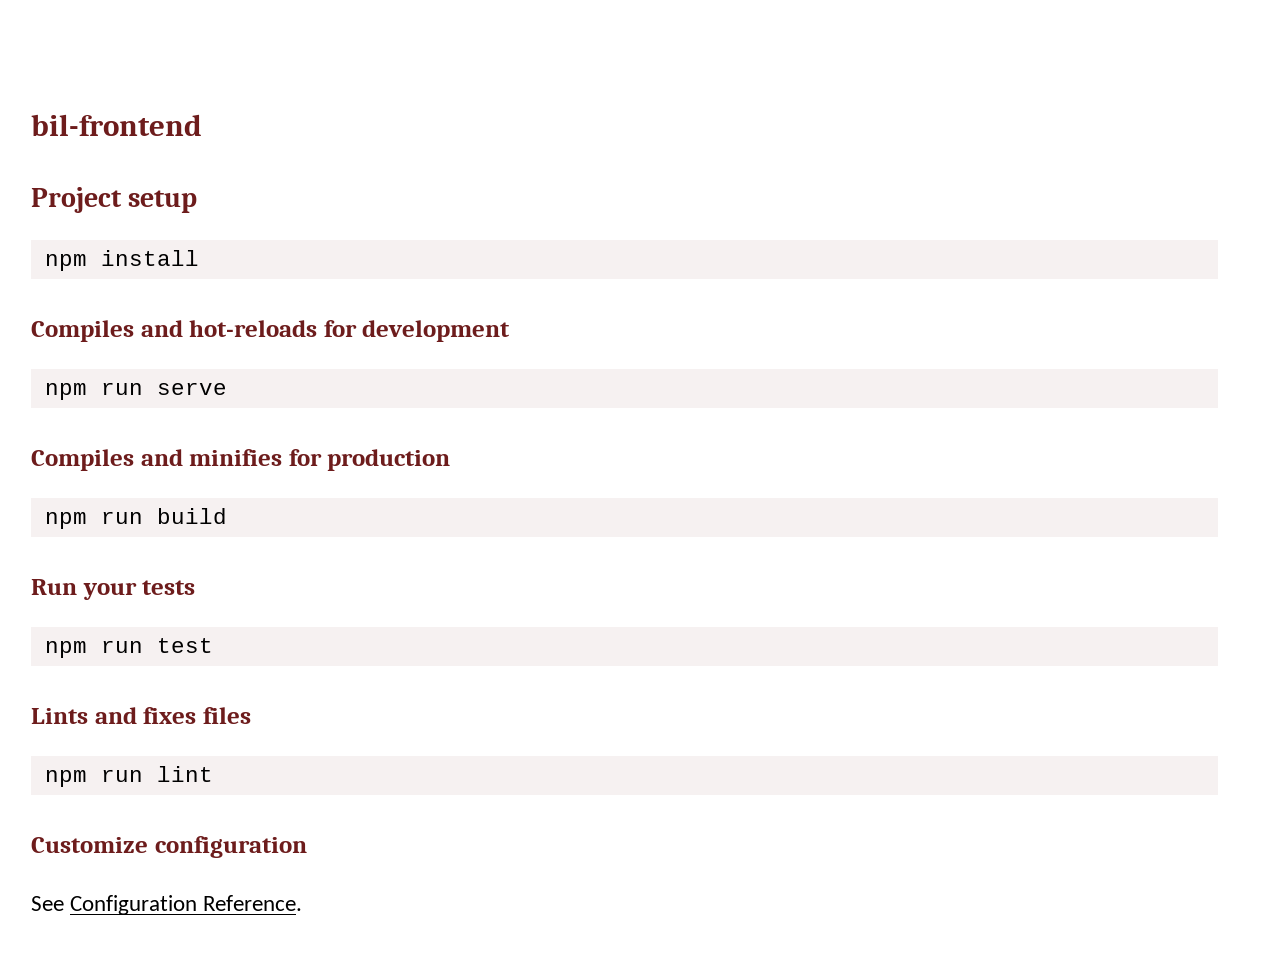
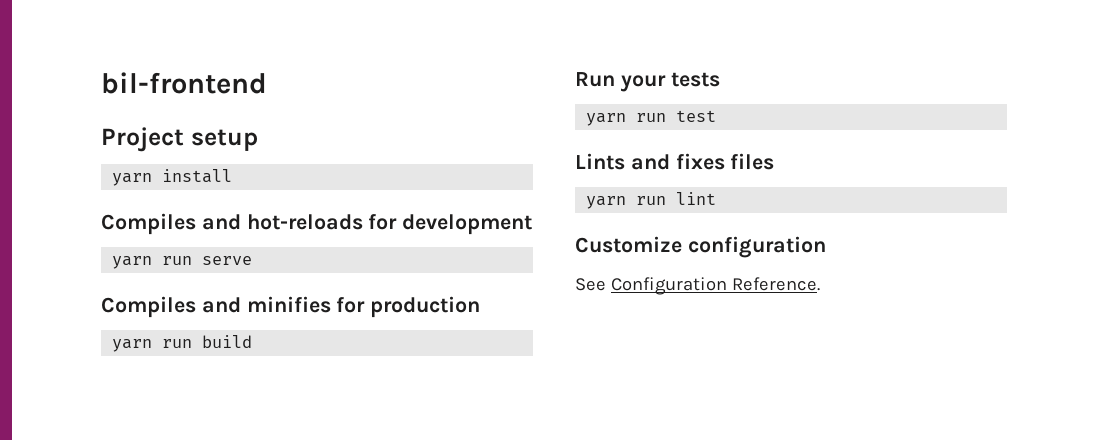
- npm install
+ yarn install
- npm run serve
+ yarn run serve
- npm run build
+ yarn run build
- npm run test
+ yarn run test
- npm run lint
+ yarn run lint

